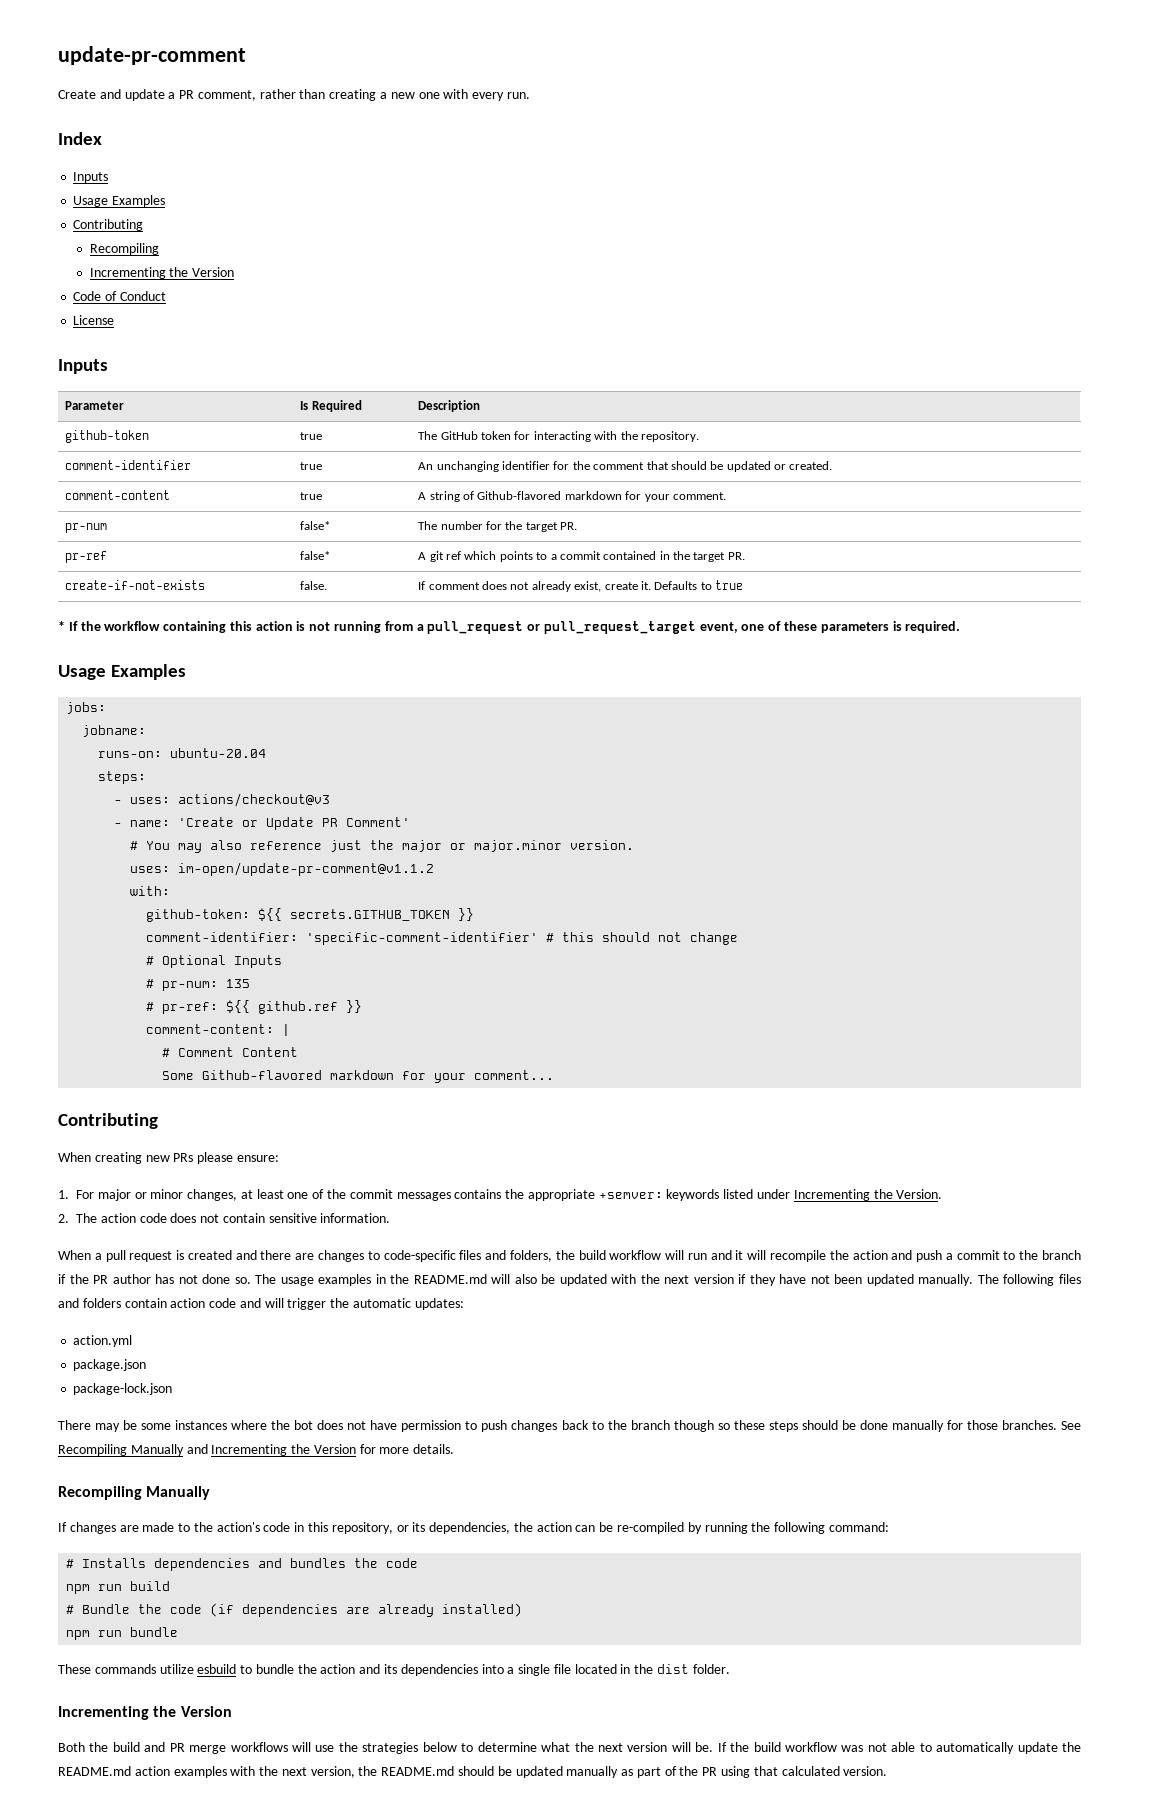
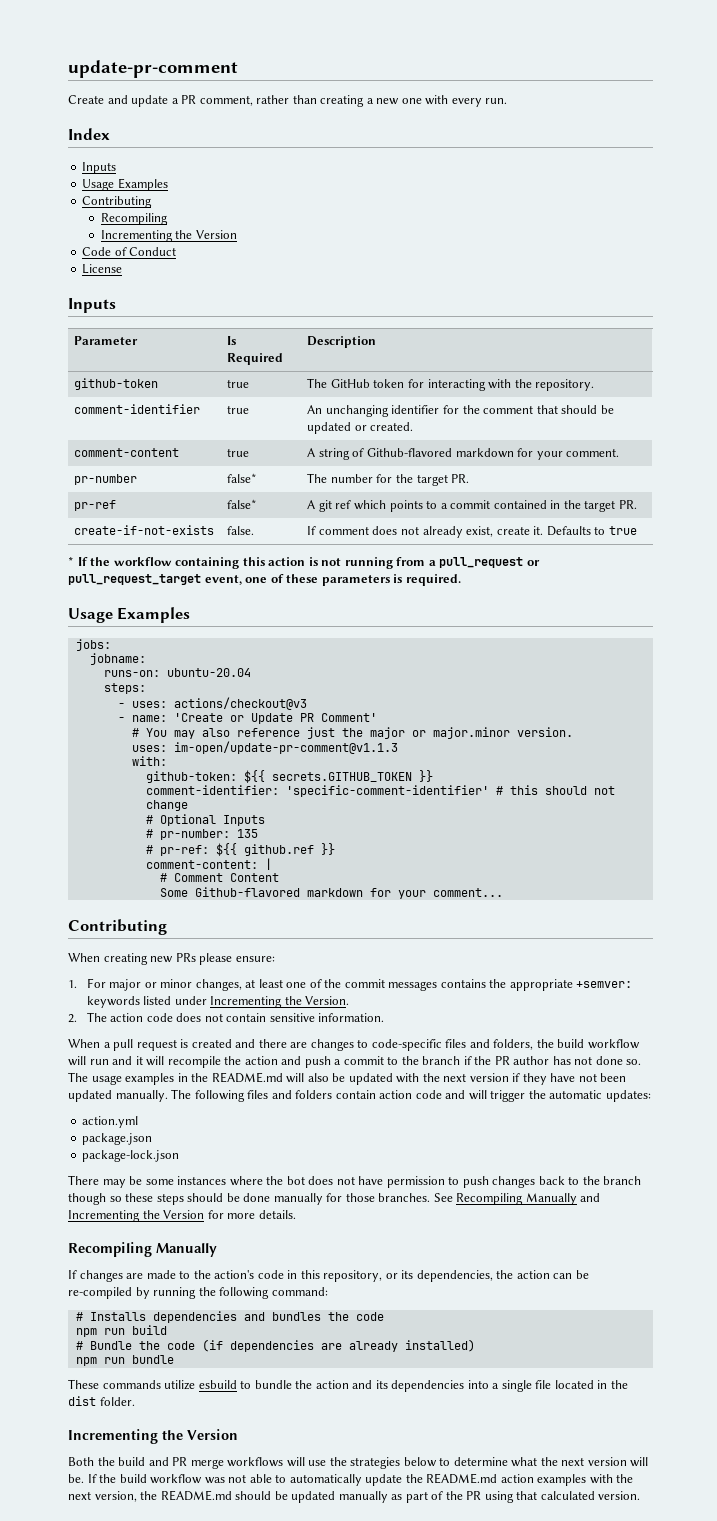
- pr-num | false* | The number for the target PR.
+ pr-number | false* | The number for the target PR.
- uses: im-open/update-pr-comment@v1.1.2
+ uses: im-open/update-pr-comment@v1.1.3
- # pr-num: 135
+ # pr-number: 135

